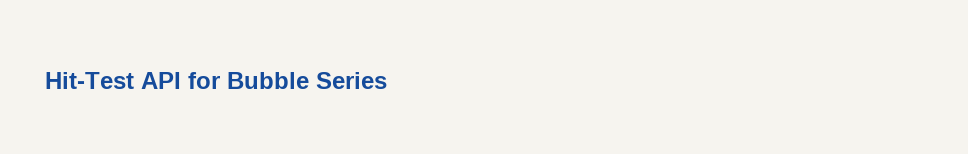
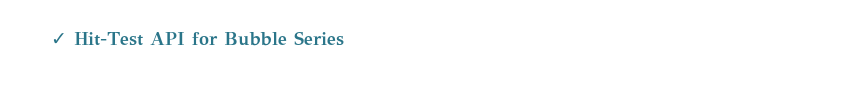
- Hit-Test API for Bubble Series
+ ✓ Hit-Test API for Bubble Series

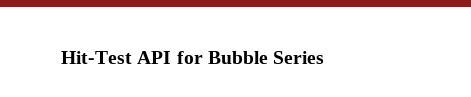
- ✓ Hit-Test API for Bubble Series
+ Hit-Test API for Bubble Series

